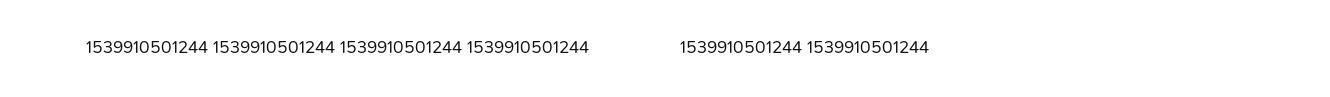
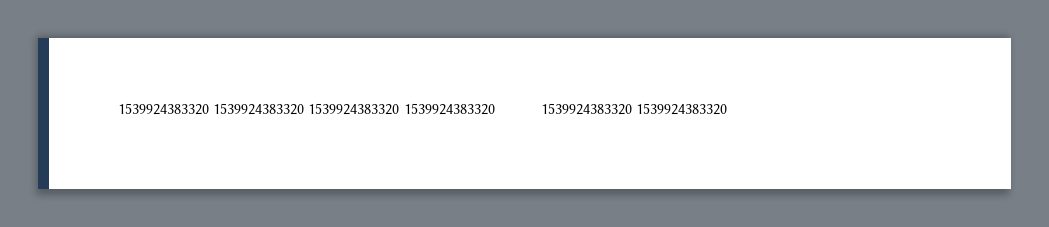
- 1539910501244 1539910501244 1539910501244 1539910501244 1539910501244 1539910501244
+ 1539924383320 1539924383320 1539924383320 1539924383320 1539924383320 1539924383320

